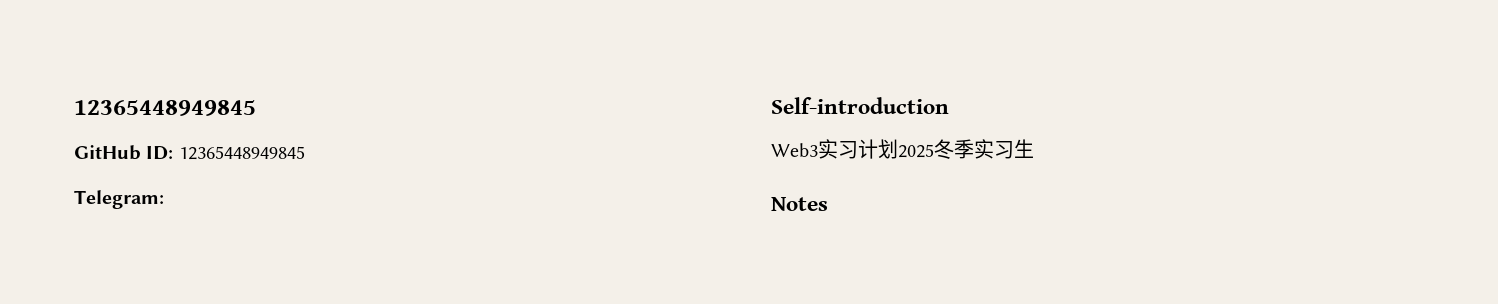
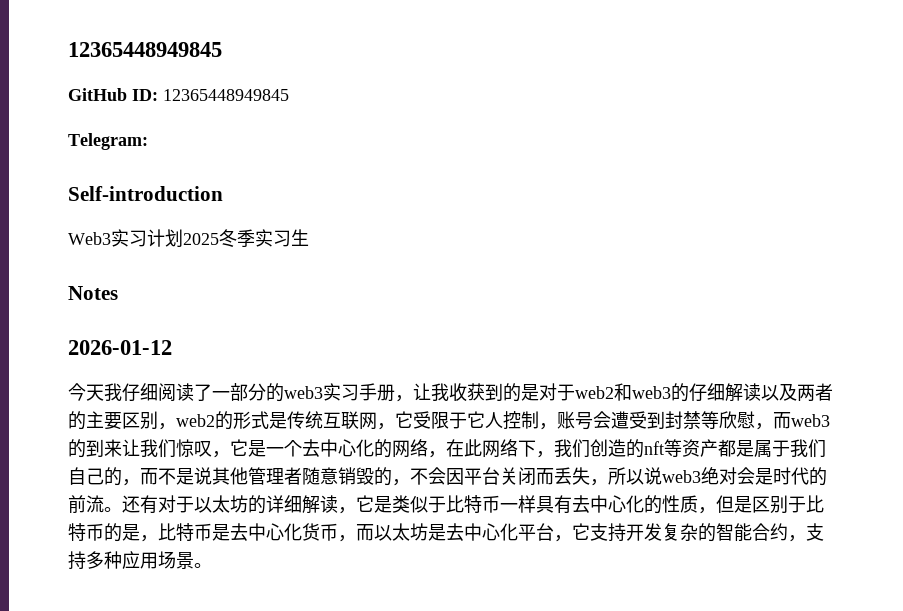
+ 2026-01-12
+ 今天我仔细阅读了一部分的web3实习手册，让我收获到的是对于web2和web3的仔细解读以及两者的主要区别，web2的形式是传统互联网，它受限于它人控制，账号会遭受到封禁等欣慰，而web3的到来让我们惊叹，它是一个去中心化的网络，在此网络下，我们创造的nft等资产都是属于我们自己的，而不是说其他管理者随意销毁的，不会因平台关闭而丢失，所以说web3绝对会是时代的前流。还有对于以太坊的详细解读，它是类似于比特币一样具有去中心化的性质，但是区别于比特币的是，比特币是去中心化货币，而以太坊是去中心化平台，它支持开发复杂的智能合约，支持多种应用场景。

